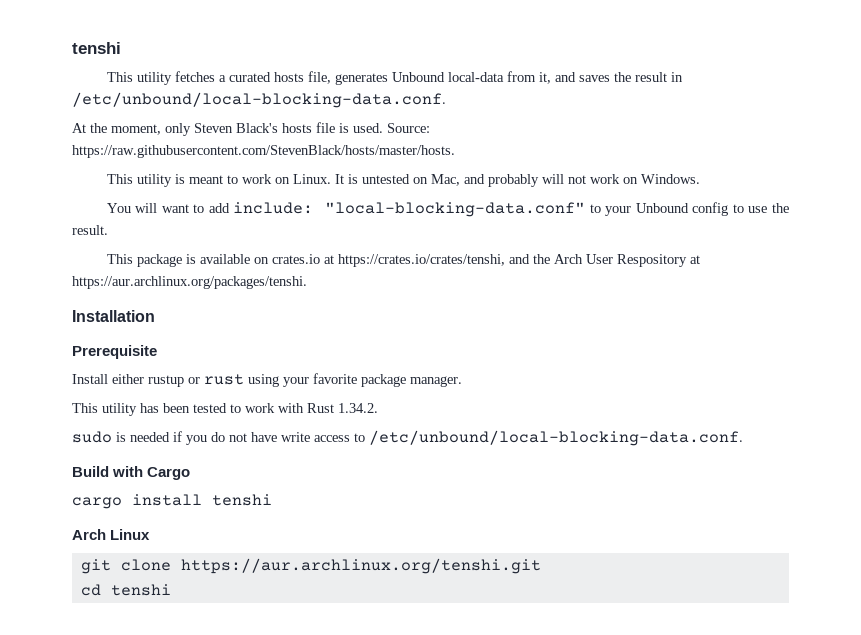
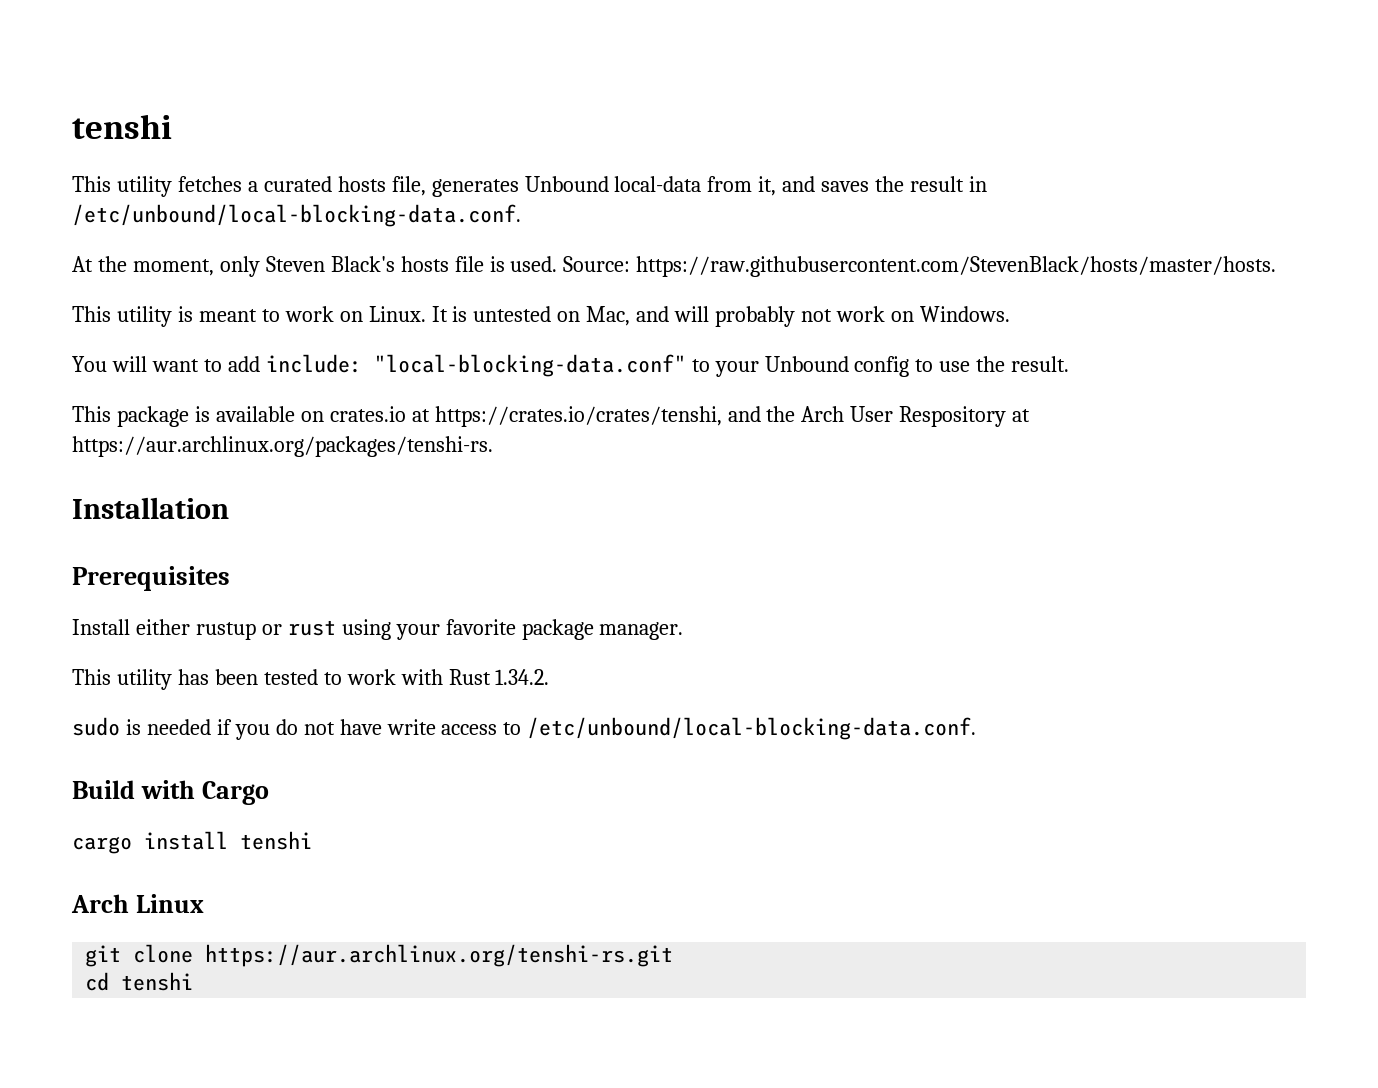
- It is untested on Mac, and probably will not work on Windows.
+ It is untested on Mac, and will probably not work on Windows.
- This package is available on crates.io at https://crates.io/crates/tenshi, and the Arch User Respository at https://aur.archlinux.org/packages/tenshi.
+ This package is available on crates.io at https://crates.io/crates/tenshi, and the Arch User Respository at https://aur.archlinux.org/packages/tenshi-rs.
- Prerequisite
+ Prerequisites
- git clone https://aur.archlinux.org/tenshi.git
+ git clone https://aur.archlinux.org/tenshi-rs.git

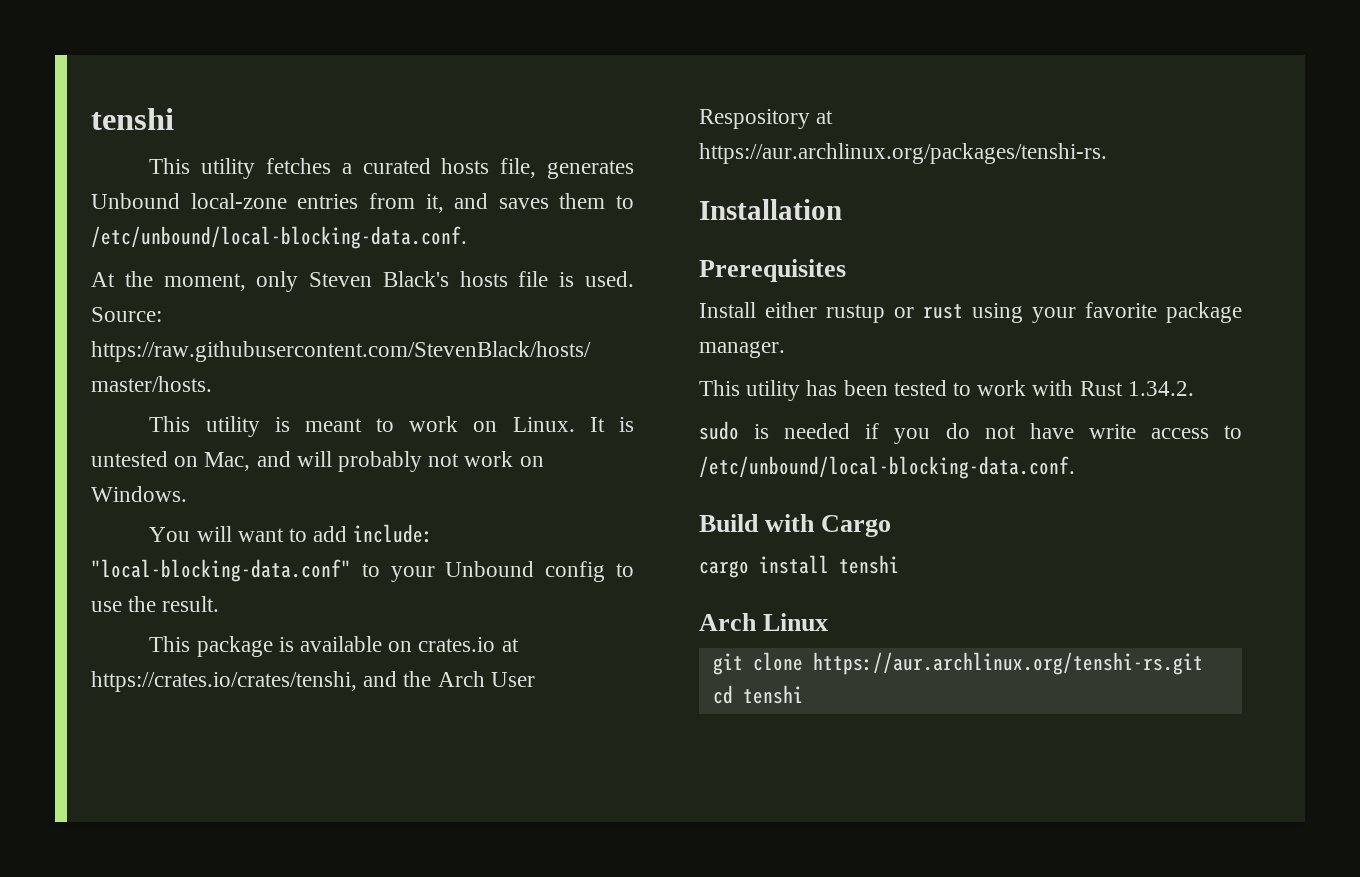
- This utility fetches a curated hosts file, generates Unbound local-data from it, and saves the result in /etc/unbound/local-blocking-data.conf.
+ This utility fetches a curated hosts file, generates Unbound local-zone entries from it, and saves them to /etc/unbound/local-blocking-data.conf.

